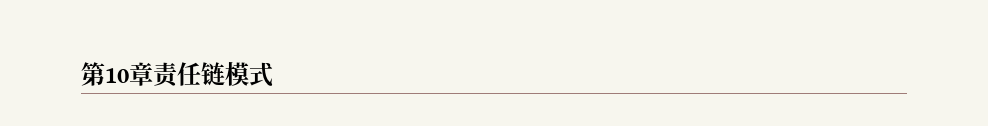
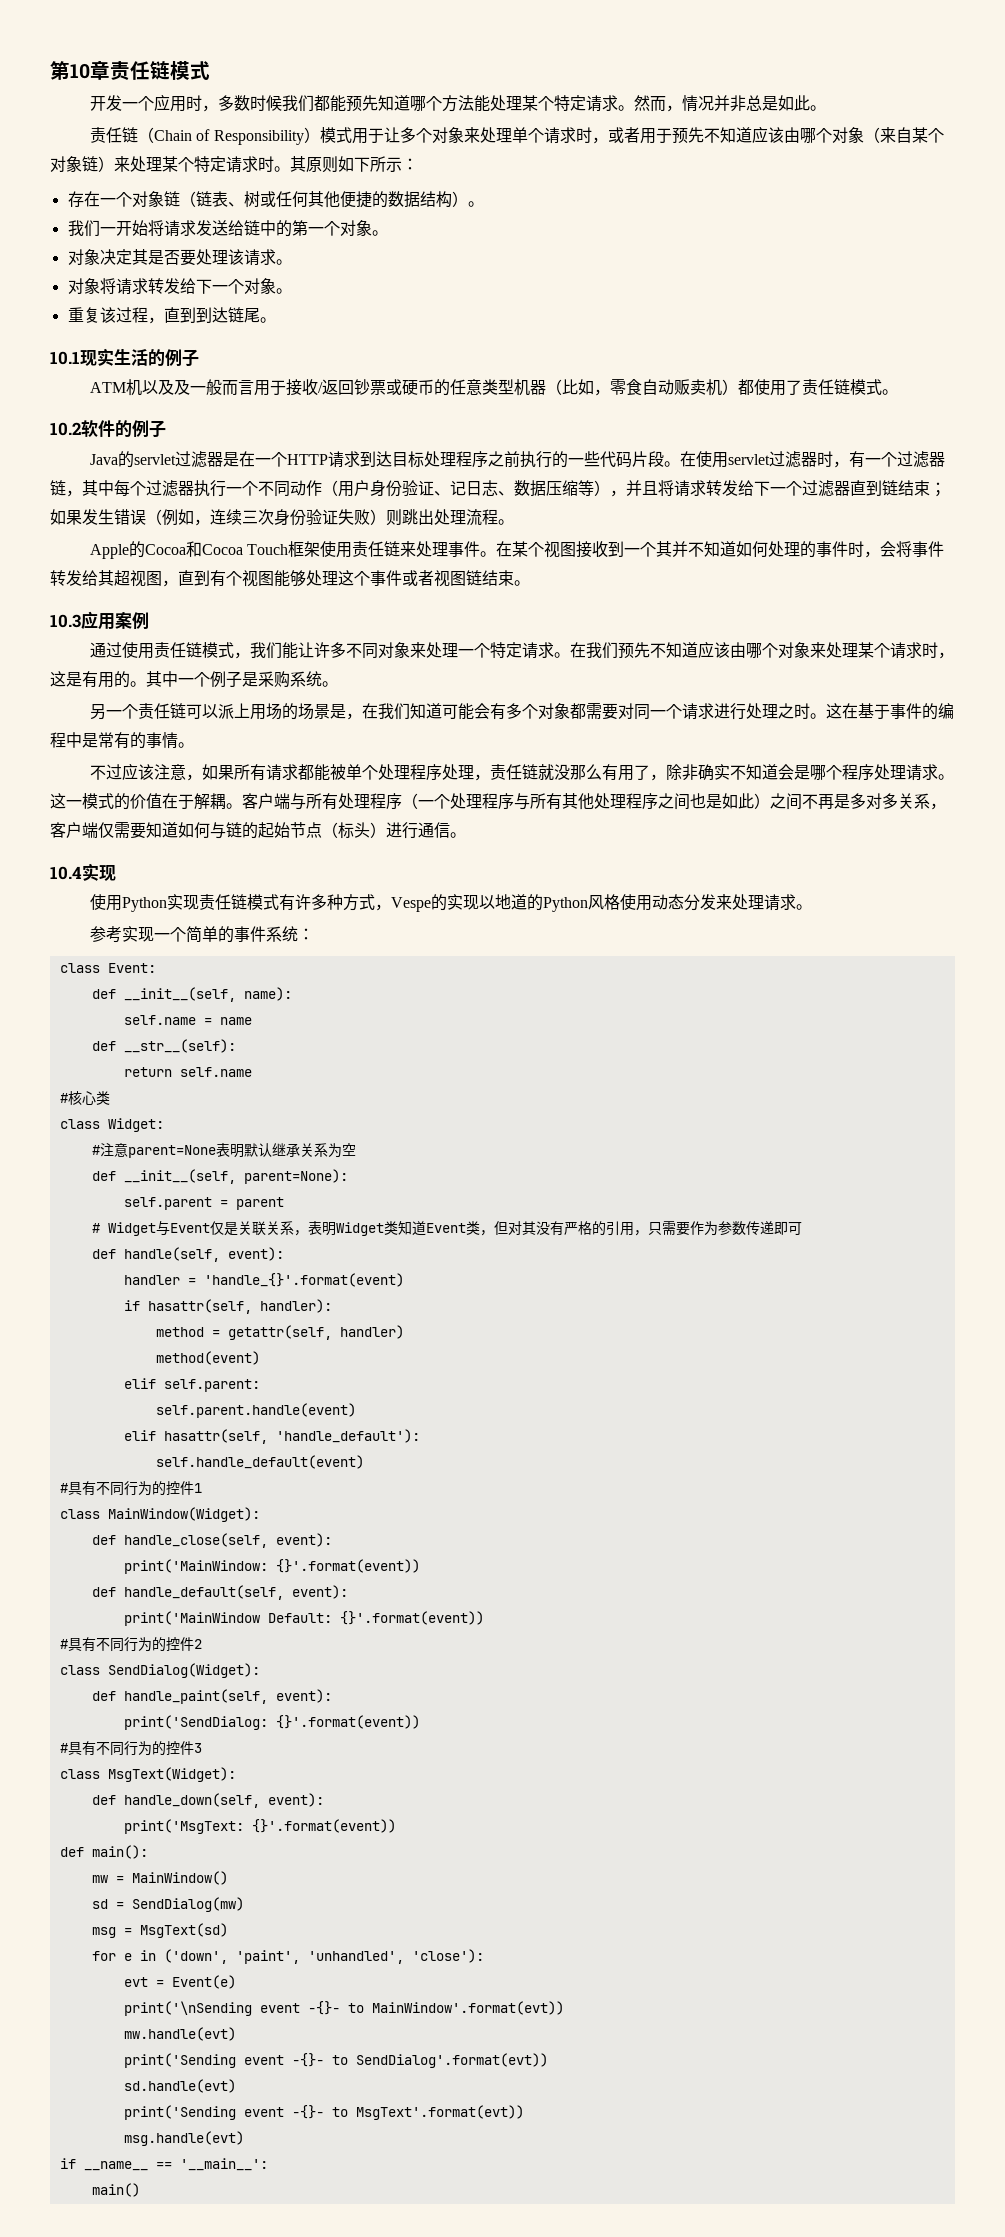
+ 开发一个应用时，多数时候我们都能预先知道哪个方法能处理某个特定请求。然而，情况并非总是如此。
+ 责任链（Chain of Responsibility）模式用于让多个对象来处理单个请求时，或者用于预先不知道应该由哪个对象（来自某个对象链）来处理某个特定请求时。其原则如下所示：
+ 存在一个对象链（链表、树或任何其他便捷的数据结构）。
+ 我们一开始将请求发送给链中的第一个对象。
+ 对象决定其是否要处理该请求。
+ 对象将请求转发给下一个对象。
+ 重复该过程，直到到达链尾。
+ 10.1现实生活的例子
+ ATM机以及及一般而言用于接收/返回钞票或硬币的任意类型机器（比如，零食自动贩卖机）都使用了责任链模式。
+ 10.2软件的例子
+ Java的servlet过滤器是在一个HTTP请求到达目标处理程序之前执行的一些代码片段。在使用servlet过滤器时，有一个过滤器链，其中每个过滤器执行一个不同动作（用户身份验证、记日志、数据压缩等），并且将请求转发给下一个过滤器直到链结束；如果发生错误（例如，连续三次身份验证失败）则跳出处理流程。
+ Apple的Cocoa和Cocoa Touch框架使用责任链来处理事件。在某个视图接收到一个其并不知道如何处理的事件时，会将事件转发给其超视图，直到有个视图能够处理这个事件或者视图链结束。
+ 10.3应用案例
+ 通过使用责任链模式，我们能让许多不同对象来处理一个特定请求。在我们预先不知道应该由哪个对象来处理某个请求时，这是有用的。其中一个例子是采购系统。
+ 另一个责任链可以派上用场的场景是，在我们知道可能会有多个对象都需要对同一个请求进行处理之时。这在基于事件的编程中是常有的事情。
+ 不过应该注意，如果所有请求都能被单个处理程序处理，责任链就没那么有用了，除非确实不知道会是哪个程序处理请求。这一模式的价值在于解耦。客户端与所有处理程序（一个处理程序与所有其他处理程序之间也是如此）之间不再是多对多关系，客户端仅需要知道如何与链的起始节点（标头）进行通信。
+ 10.4实现
+ 使用Python实现责任链模式有许多种方式，Vespe的实现以地道的Python风格使用动态分发来处理请求。
+ 参考实现一个简单的事件系统：
+ class Event:
+ def __init__(self, name):
+ self.name = name
+ def __str__(self):
+ return self.name
+ #核心类
+ class Widget:
+ #注意parent=None表明默认继承关系为空
+ def __init__(self, parent=None):
+ self.parent = parent
+ # Widget与Event仅是关联关系，表明Widget类知道Event类，但对其没有严格的引用，只需要作为参数传递即可
+ def handle(self, event):
+ handler = 'handle_{}'.format(event)
+ if hasattr(self, handler):
+ method = getattr(self, handler)
+ method(event)
+ elif self.parent:
+ self.parent.handle(event)
+ elif hasattr(self, 'handle_default'):
+ self.handle_default(event)
+ #具有不同行为的控件1
+ class MainWindow(Widget):
+ def handle_close(self, event):
+ print('MainWindow: {}'.format(event))
+ def handle_default(self, event):
+ print('MainWindow Default: {}'.format(event))
+ #具有不同行为的控件2
+ class SendDialog(Widget):
+ def handle_paint(self, event):
+ print('SendDialog: {}'.format(event))
+ #具有不同行为的控件3
+ class MsgText(Widget):
+ def handle_down(self, event):
+ print('MsgText: {}'.format(event))
+ def main():
+ mw = MainWindow()
+ sd = SendDialog(mw)
+ msg = MsgText(sd)
+ for e in ('down', 'paint', 'unhandled', 'close'):
+ evt = Event(e)
+ print('\nSending event -{}- to MainWindow'.format(evt))
+ mw.handle(evt)
+ print('Sending event -{}- to SendDialog'.format(evt))
+ sd.handle(evt)
+ print('Sending event -{}- to MsgText'.format(evt))
+ msg.handle(evt)
+ if __name__ == '__main__':
+ main()

